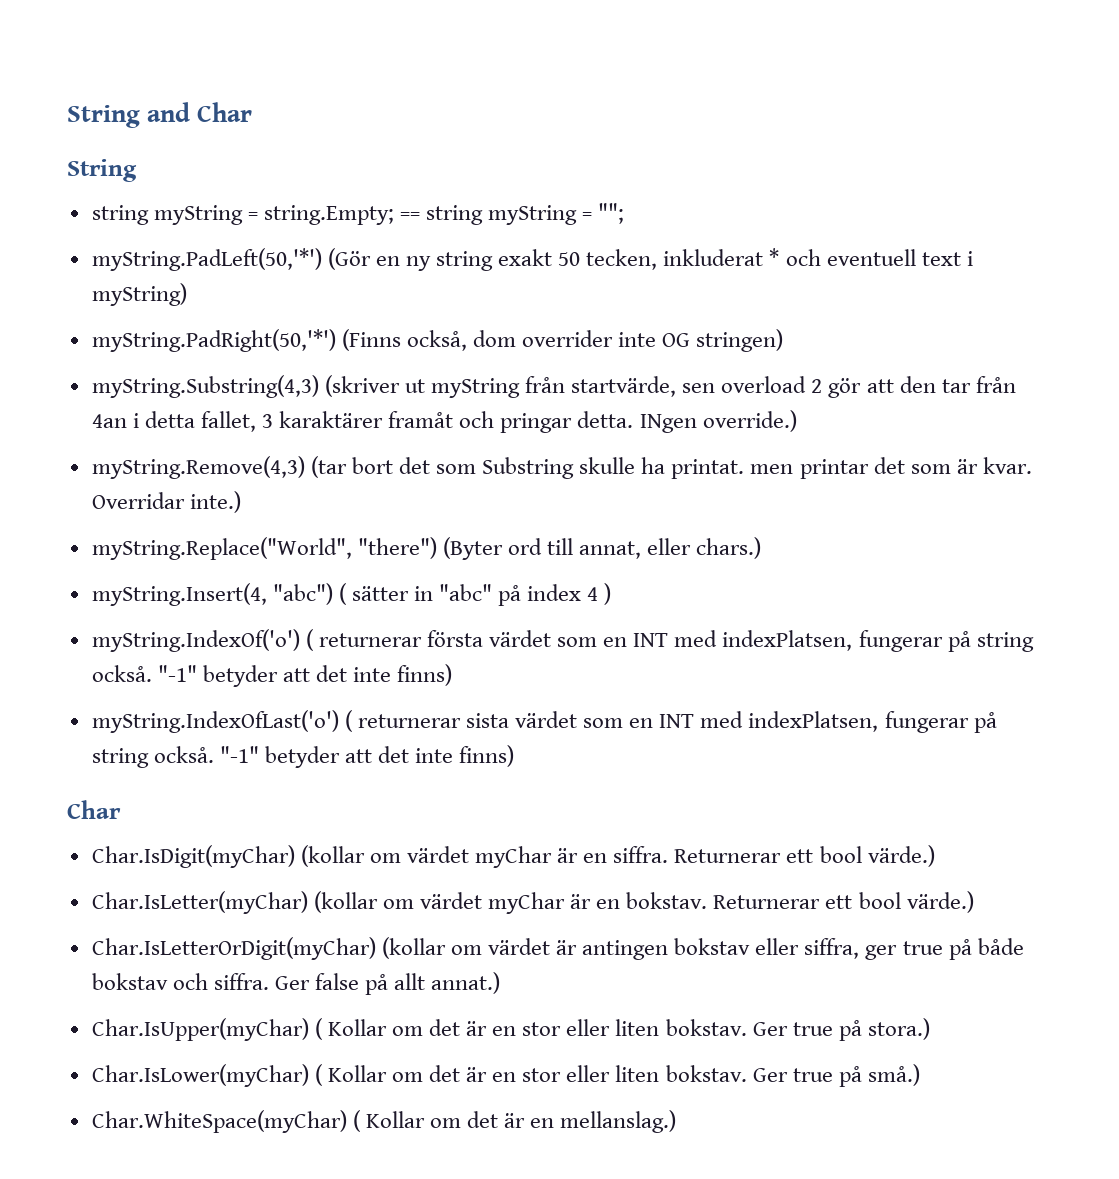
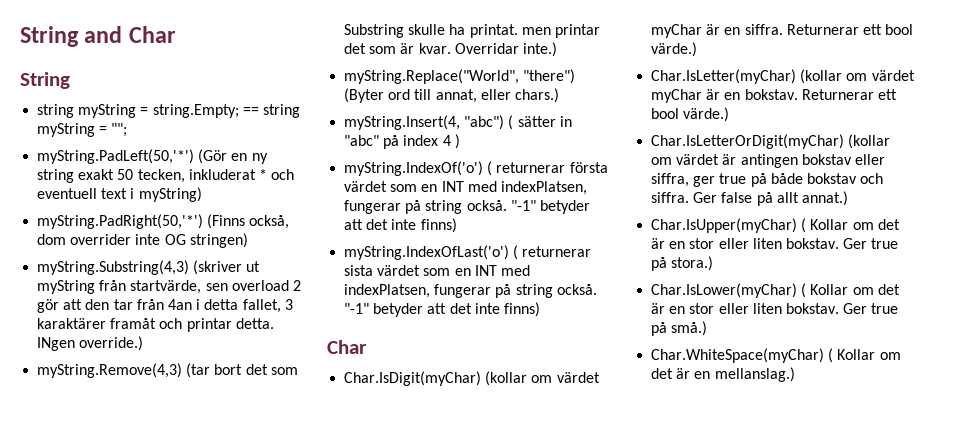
- myString.Substring(4,3) (skriver ut myString från startvärde, sen overload 2 gör att den tar från 4an i detta fallet, 3 karaktärer framåt och pringar detta.
+ myString.Substring(4,3) (skriver ut myString från startvärde, sen overload 2 gör att den tar från 4an i detta fallet, 3 karaktärer framåt och printar detta.

